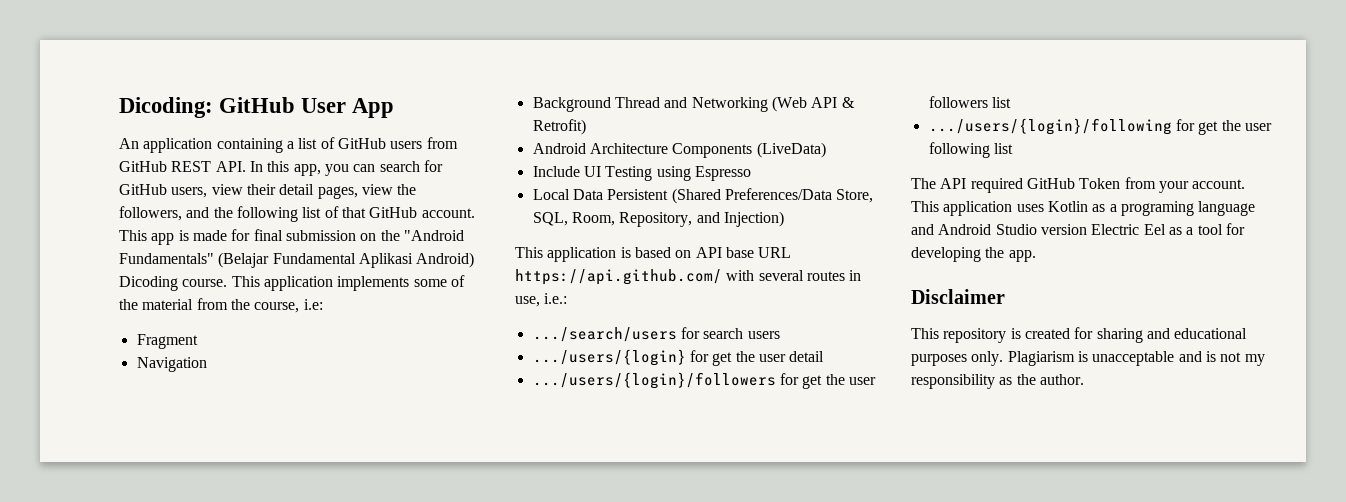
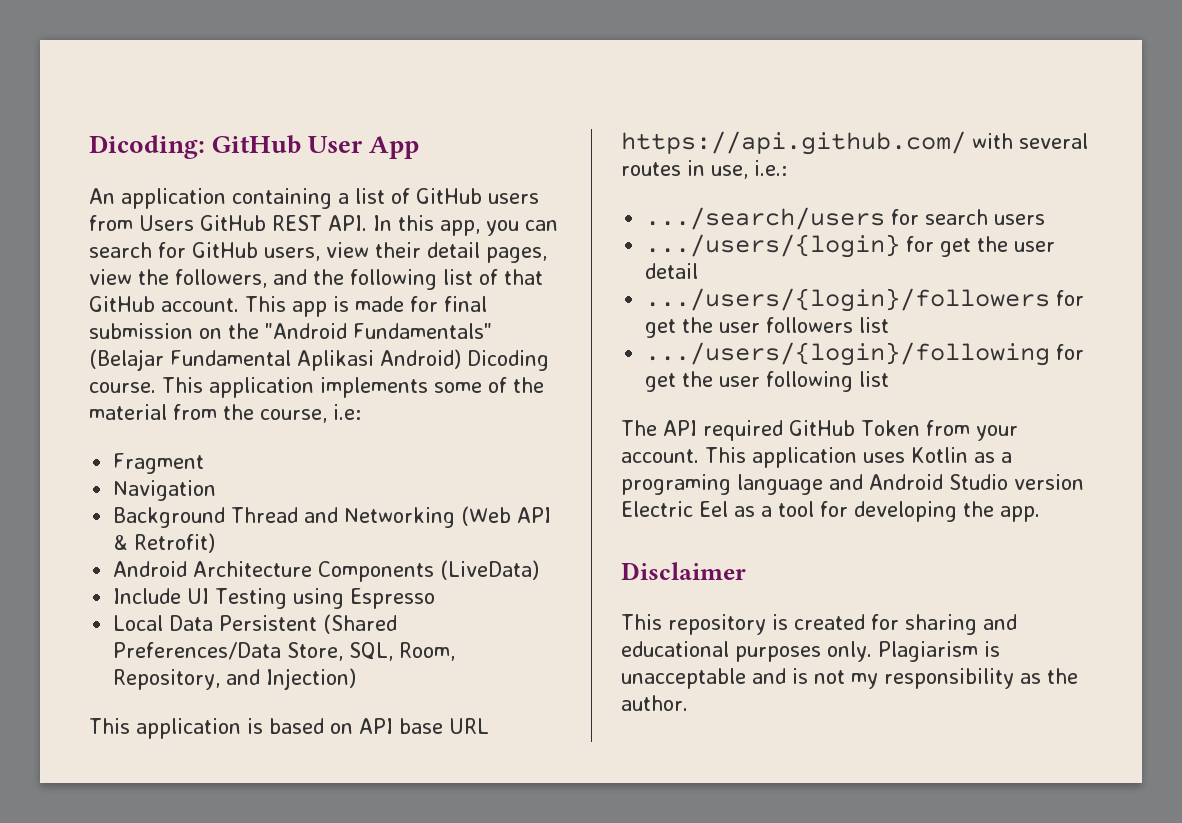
- An application containing a list of GitHub users from GitHub REST API. In this app, you can search for GitHub users, view their detail pages, view the followers, and the following list of that GitHub account.
+ An application containing a list of GitHub users from Users GitHub REST API. In this app, you can search for GitHub users, view their detail pages, view the followers, and the following list of that GitHub account.

